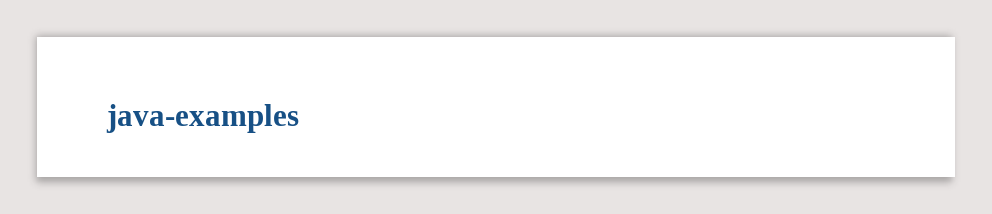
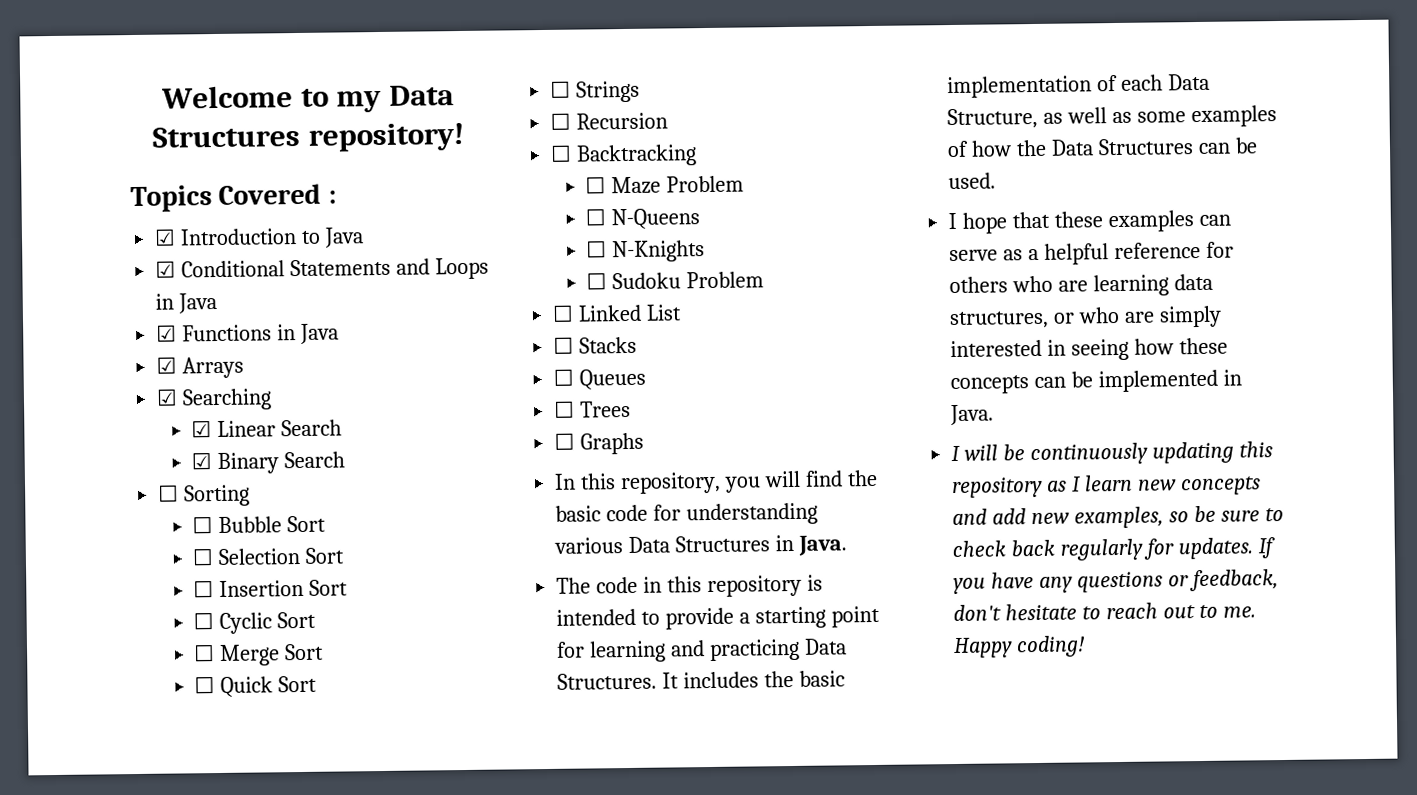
- java-examples
+ Welcome to my Data Structures repository!
+ Topics Covered :
+ ☑ Introduction to Java
+ ☑ Conditional Statements and Loops in Java
+ ☑ Functions in Java
+ ☑ Arrays
+ ☑ Searching
+ ☑ Linear Search
+ ☑ Binary Search
+ ☐ Sorting
+ ☐ Bubble Sort
+ ☐ Selection Sort
+ ☐ Insertion Sort
+ ☐ Cyclic Sort
+ ☐ Merge Sort
+ ☐ Quick Sort
+ ☐ Strings
+ ☐ Recursion
+ ☐ Backtracking
+ ☐ Maze Problem
+ ☐ N-Queens
+ ☐ N-Knights
+ ☐ Sudoku Problem
+ ☐ Linked List
+ ☐ Stacks
+ ☐ Queues
+ ☐ Trees
+ ☐ Graphs
+ In this repository, you will find the basic code for understanding various Data Structures in Java.
+ The code in this repository is intended to provide a starting point for learning and practicing Data Structures. It includes the basic implementation of each Data Structure, as well as some examples of how the Data Structures can be used.
+ I hope that these examples can serve as a helpful reference for others who are learning data structures, or who are simply interested in seeing how these concepts can be implemented in Java.
+ I will be continuously updating this repository as I learn new concepts and add new examples, so be sure to check back regularly for updates. If you have any questions or feedback, don't hesitate to reach out to me. Happy coding!

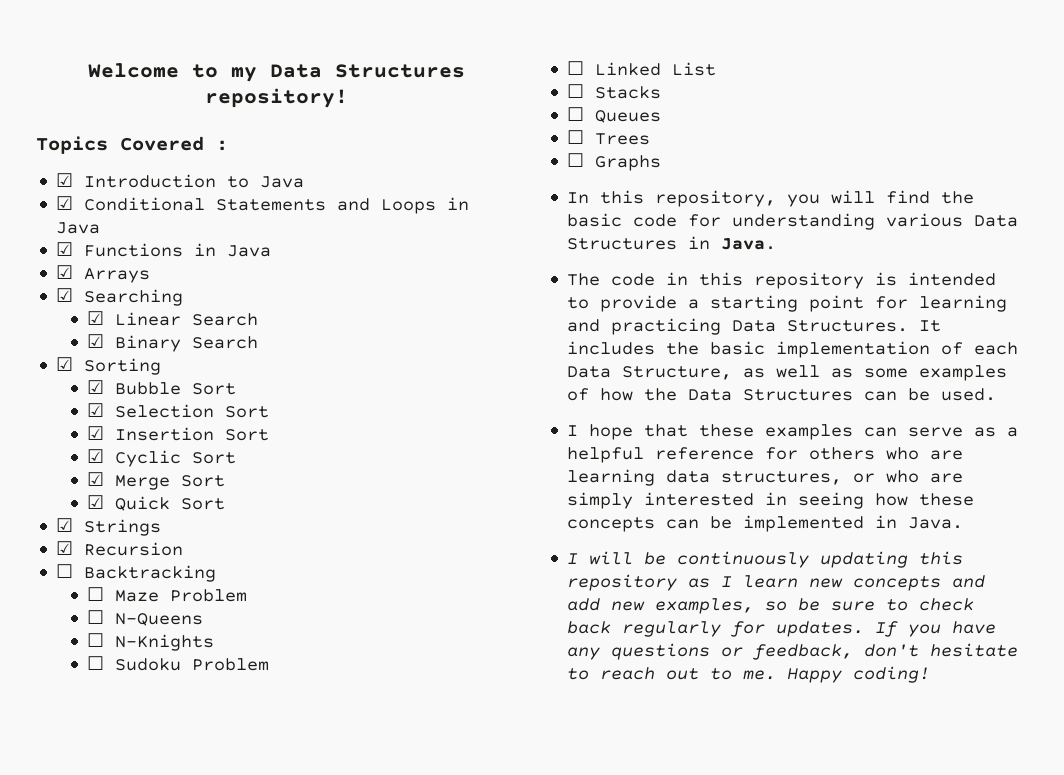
- ☐ Sorting
+ ☑ Sorting
- ☐ Bubble Sort
+ ☑ Bubble Sort
- ☐ Selection Sort
+ ☑ Selection Sort
- ☐ Insertion Sort
+ ☑ Insertion Sort
- ☐ Cyclic Sort
+ ☑ Cyclic Sort
- ☐ Merge Sort
+ ☑ Merge Sort
- ☐ Quick Sort
+ ☑ Quick Sort
- ☐ Strings
+ ☑ Strings
- ☐ Recursion
+ ☑ Recursion

